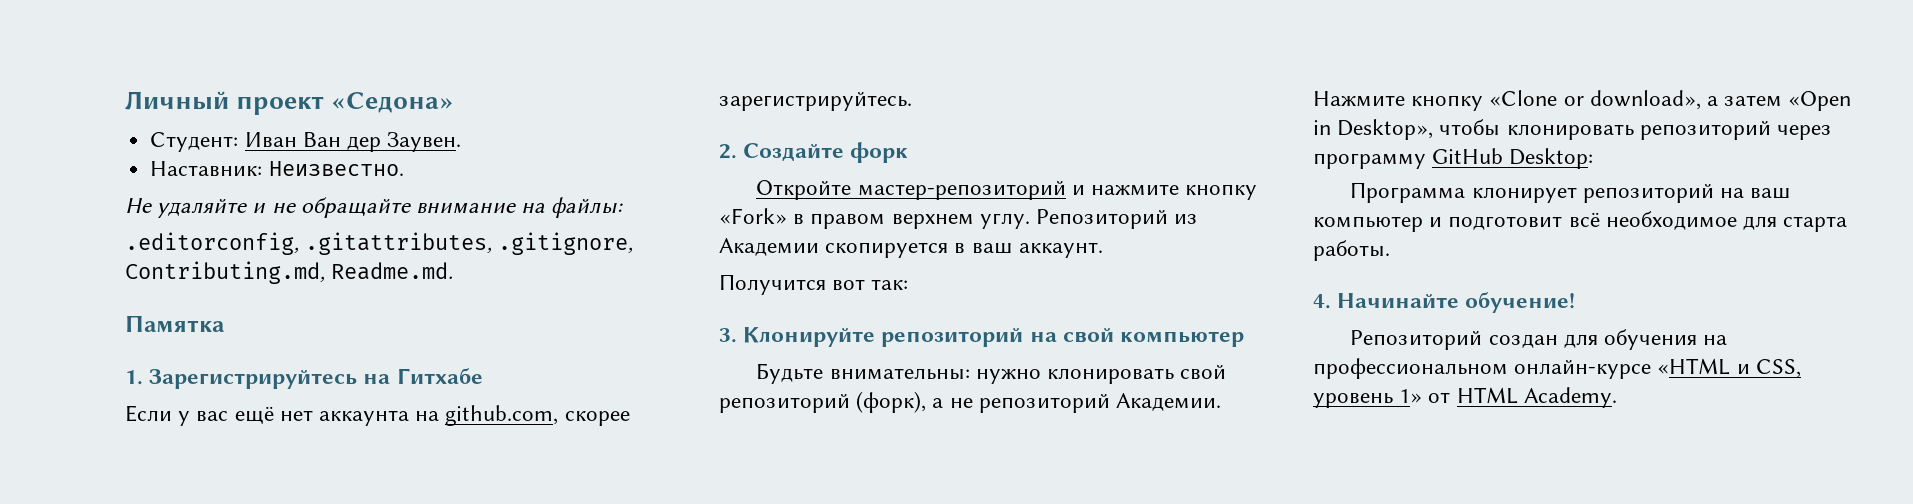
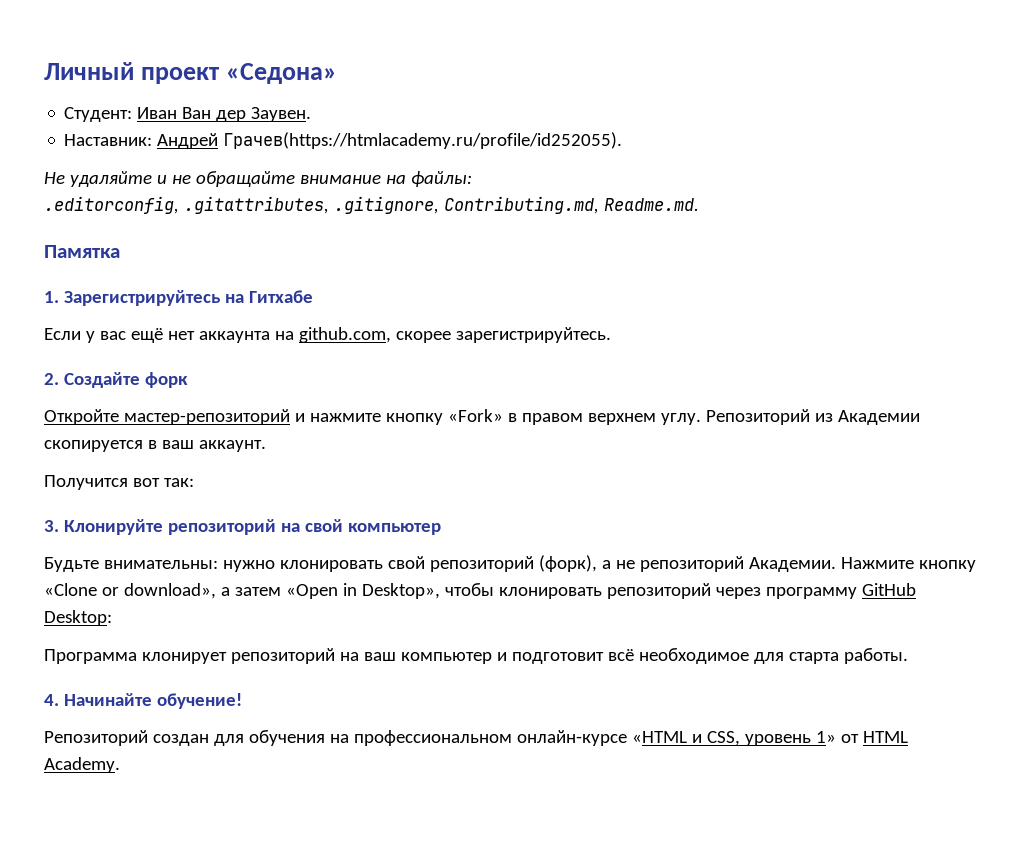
- Наставник: Неизвестно.
+ Наставник: Андрей Грачев(https://htmlacademy.ru/profile/id252055).

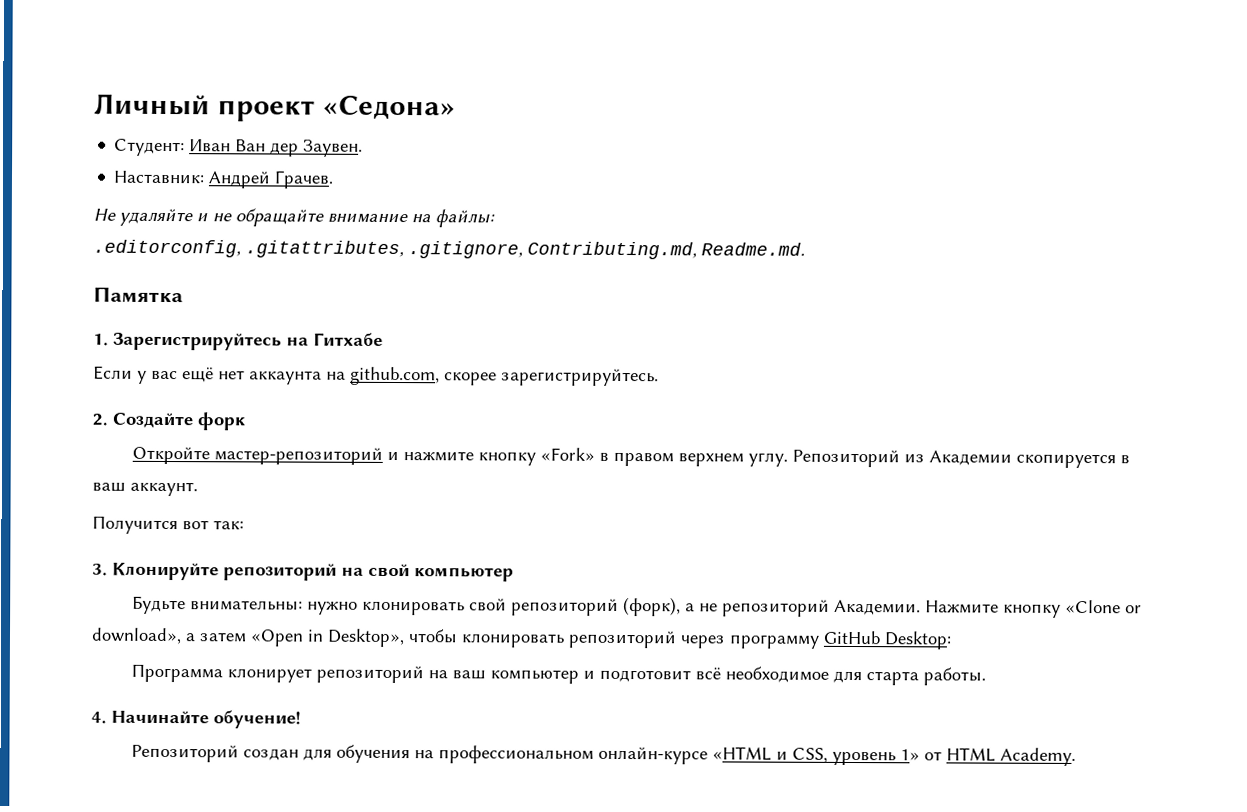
- Наставник: Андрей Грачев(https://htmlacademy.ru/profile/id252055).
+ Наставник: Андрей Грачев.

